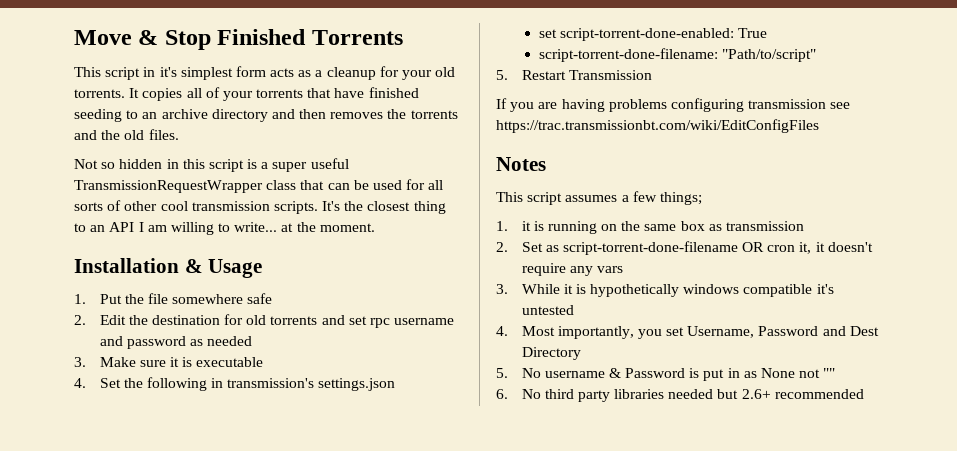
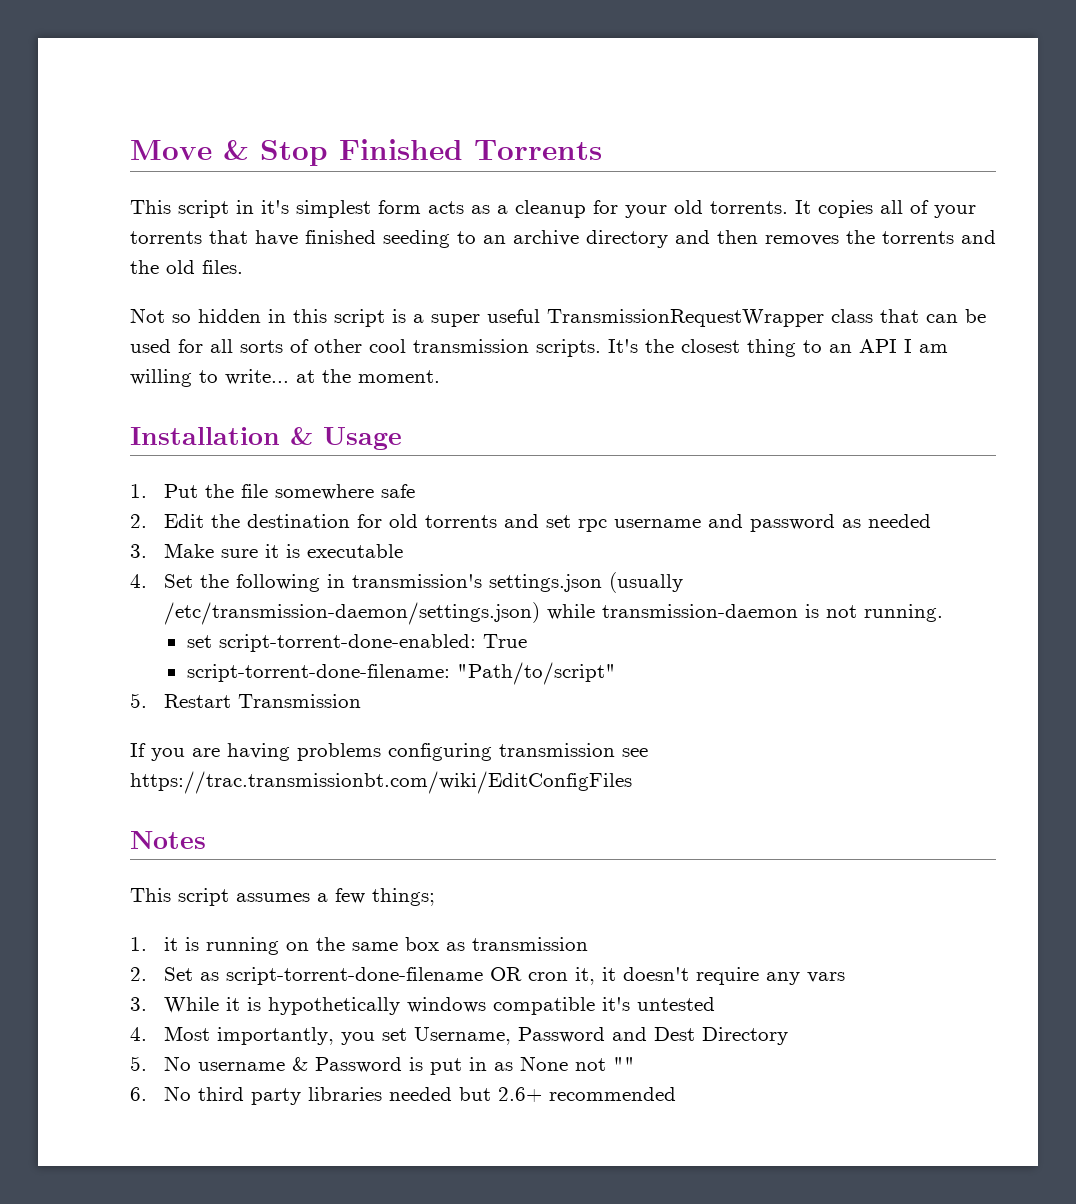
- 4. Set the following in transmission's settings.json
+ 4. Set the following in transmission's settings.json (usually /etc/transmission-daemon/settings.json) while transmission-daemon is not running.

